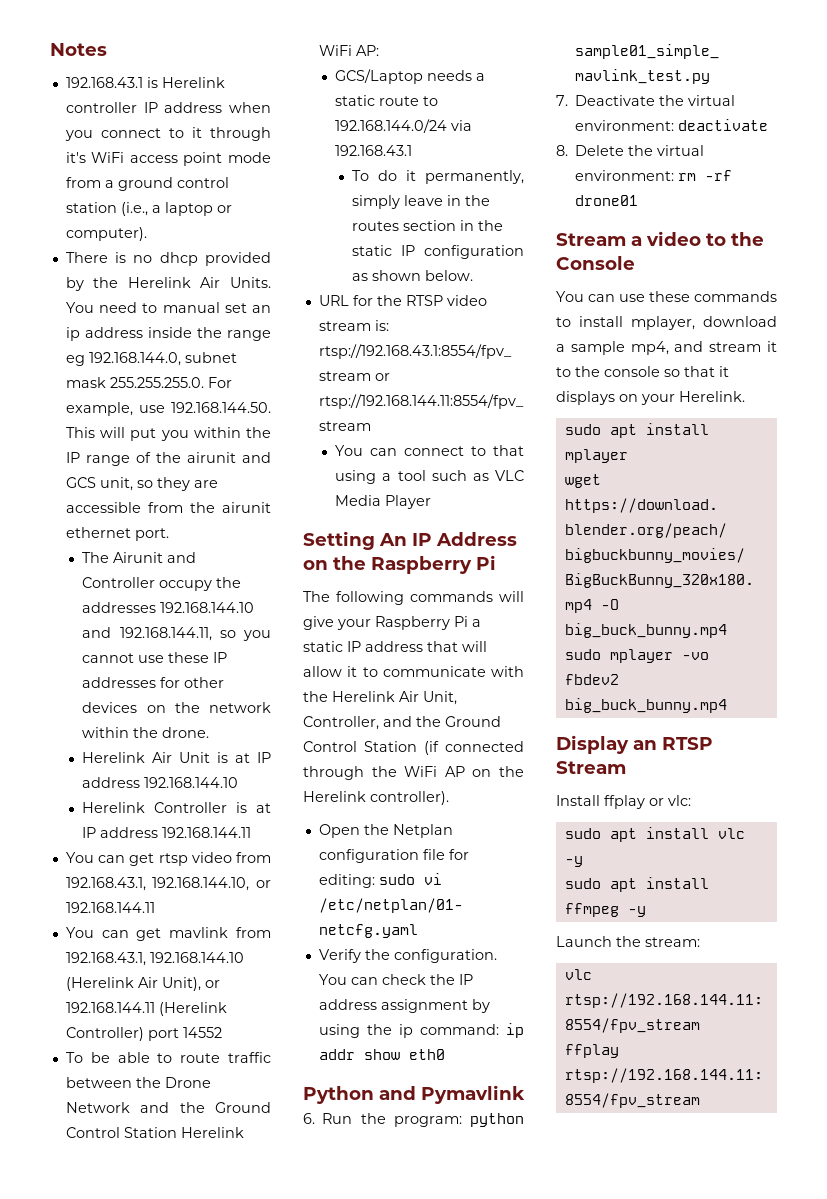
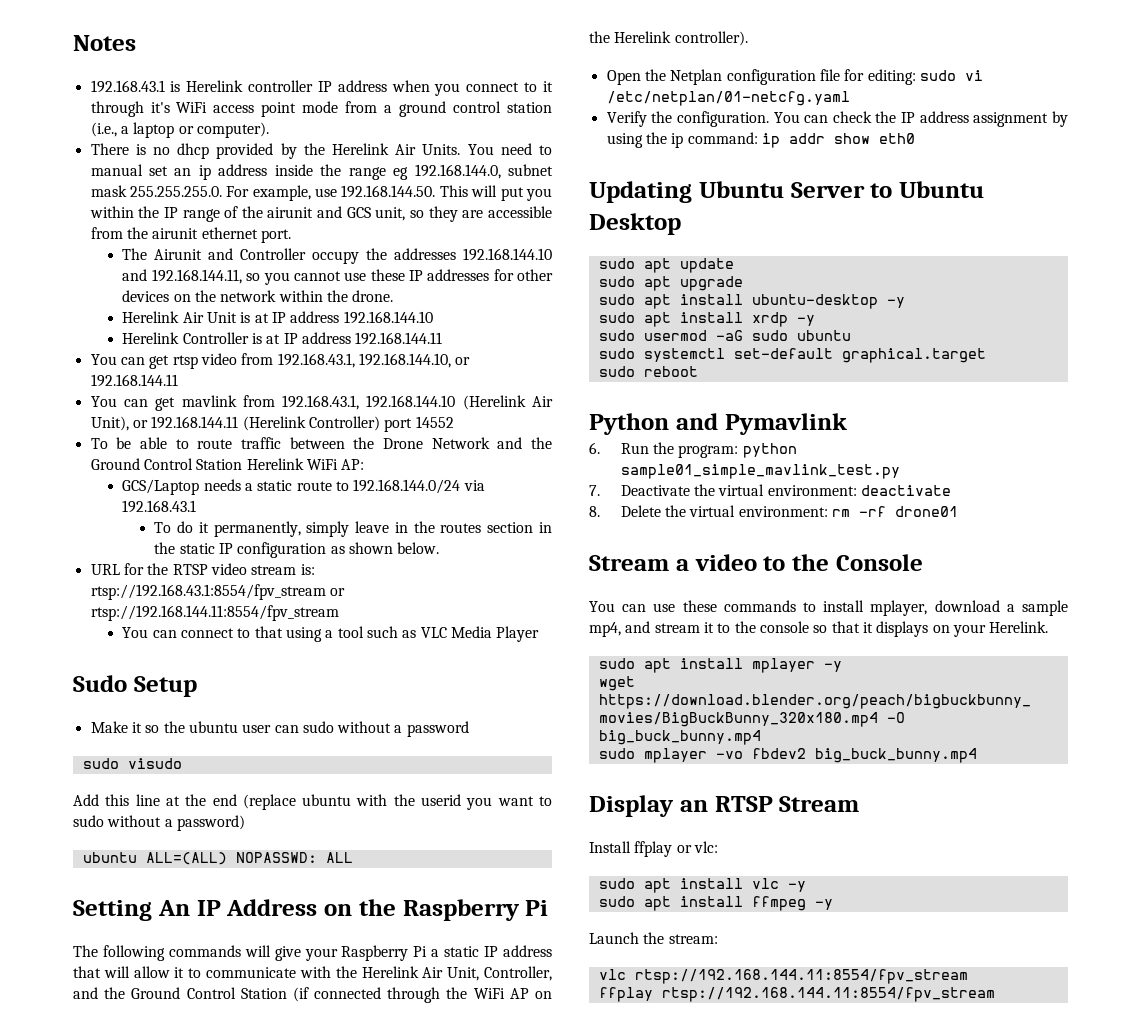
+ Sudo Setup
+ Make it so the ubuntu user can sudo without a password
+ sudo visudo
+ Add this line at the end (replace ubuntu with the userid you want to sudo without a password)
+ ubuntu ALL=(ALL) NOPASSWD: ALL
+ Updating Ubuntu Server to Ubuntu Desktop
+ sudo apt update
+ sudo apt upgrade
+ sudo apt install ubuntu-desktop -y
+ sudo apt install xrdp -y
+ sudo usermod -aG sudo ubuntu
+ sudo systemctl set-default graphical.target
+ sudo reboot
- sudo apt install mplayer
+ sudo apt install mplayer -y

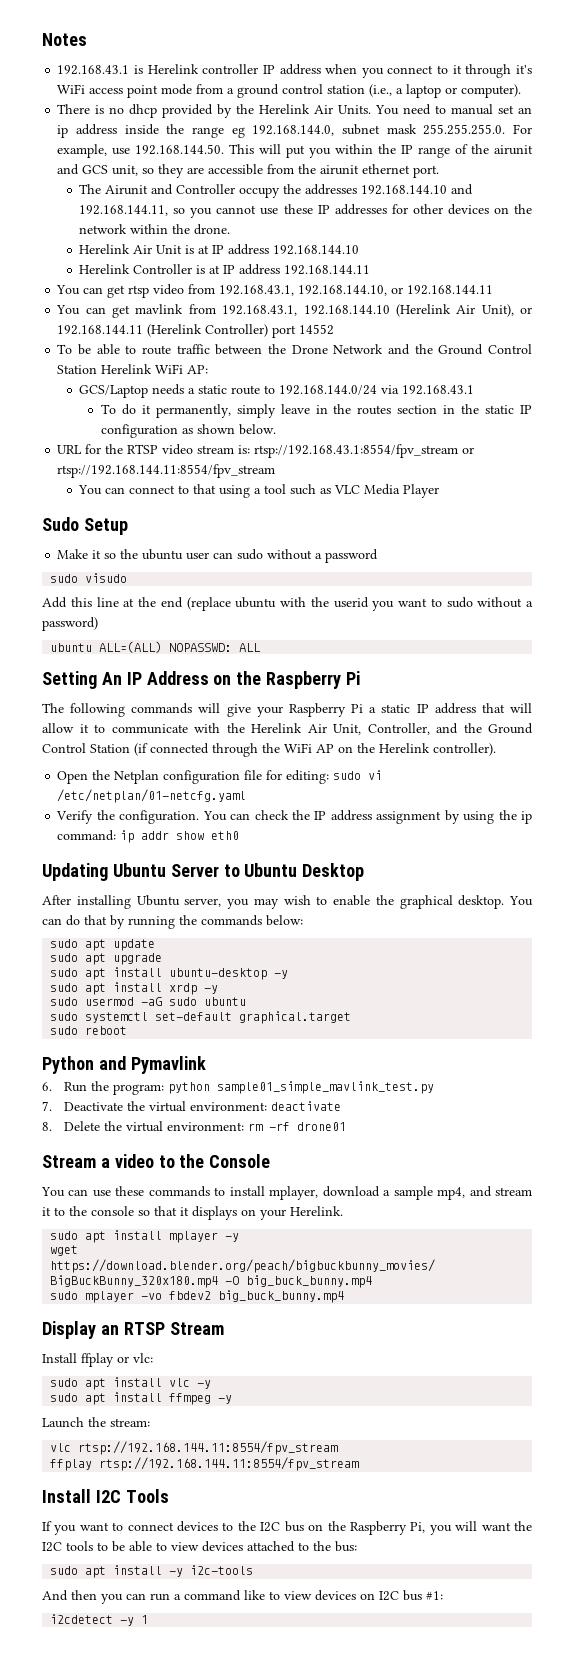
+ After installing Ubuntu server, you may wish to enable the graphical desktop. You can do that by running the commands below:
+ Install I2C Tools
+ If you want to connect devices to the I2C bus on the Raspberry Pi, you will want the I2C tools to be able to view devices attached to the bus:
+ sudo apt install -y i2c-tools
+ And then you can run a command like to view devices on I2C bus #1:
+ i2cdetect -y 1

